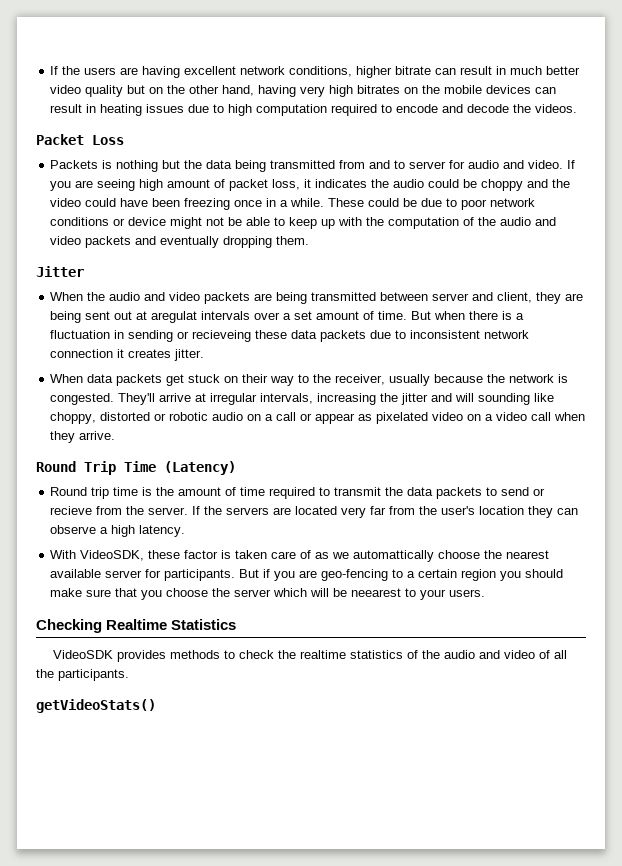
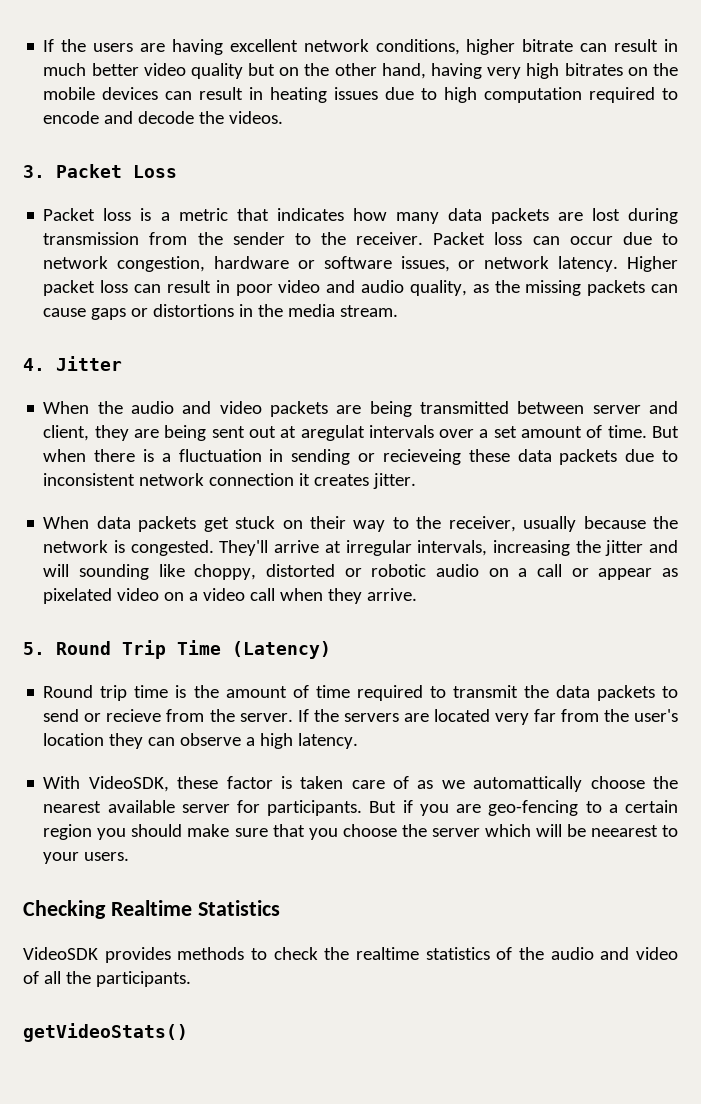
- Packet Loss
+ 3. Packet Loss
- Packets is nothing but the data being transmitted from and to server for audio and video. If you are seeing high amount of packet loss, it indicates the audio could be choppy and the video could have been freezing once in a while. These could be due to poor network conditions or device might not be able to keep up with the computation of the audio and video packets and eventually dropping them.
- Jitter
+ Packet loss is a metric that indicates how many data packets are lost during transmission from the sender to the receiver. Packet loss can occur due to network congestion, hardware or software issues, or network latency. Higher packet loss can result in poor video and audio quality, as the missing packets can cause gaps or distortions in the media stream.
+ 4. Jitter
- Round Trip Time (Latency)
+ 5. Round Trip Time (Latency)

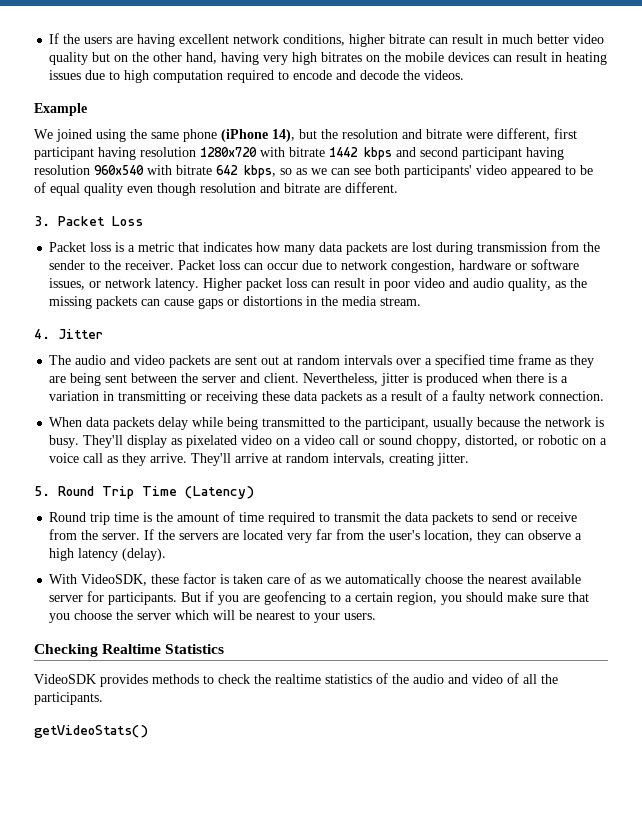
+ Example
+ We joined using the same phone (iPhone 14), but the resolution and bitrate were different, first participant having resolution 1280x720 with bitrate 1442 kbps and second participant having resolution 960x540 with bitrate 642 kbps, so as we can see both participants' video appeared to be of equal quality even though resolution and bitrate are different.
- When the audio and video packets are being transmitted between server and client, they are being sent out at aregulat intervals over a set amount of time. But when there is a fluctuation in sending or recieveing these data packets due to inconsistent network connection it creates jitter.
- When data packets get stuck on their way to the receiver, usually because the network is congested. They'll arrive at irregular intervals, increasing the jitter and will sounding like choppy, distorted or robotic audio on a call or appear as pixelated video on a video call when they arrive.
+ The audio and video packets are sent out at random intervals over a specified time frame as they are being sent between the server and client. Nevertheless, jitter is produced when there is a variation in transmitting or receiving these data packets as a result of a faulty network connection.
+ When data packets delay while being transmitted to the participant, usually because the network is busy. They'll display as pixelated video on a video call or sound choppy, distorted, or robotic on a voice call as they arrive. They'll arrive at random intervals, creating jitter.
- Round trip time is the amount of time required to transmit the data packets to send or recieve from the server.
+ Round trip time is the amount of time required to transmit the data packets to send or receive from the server.
- If the servers are located very far from the user's location they can observe a high latency.
+ If the servers are located very far from the user's location, they can observe a high latency (delay).
- With VideoSDK, these factor is taken care of as we automattically choose the nearest available server for participants.
+ With VideoSDK, these factor is taken care of as we automatically choose the nearest available server for participants.
- But if you are geo-fencing to a certain region you should make sure that you choose the server which will be neearest to your users.
+ But if you are geofencing to a certain region, you should make sure that you choose the server which will be nearest to your users.

